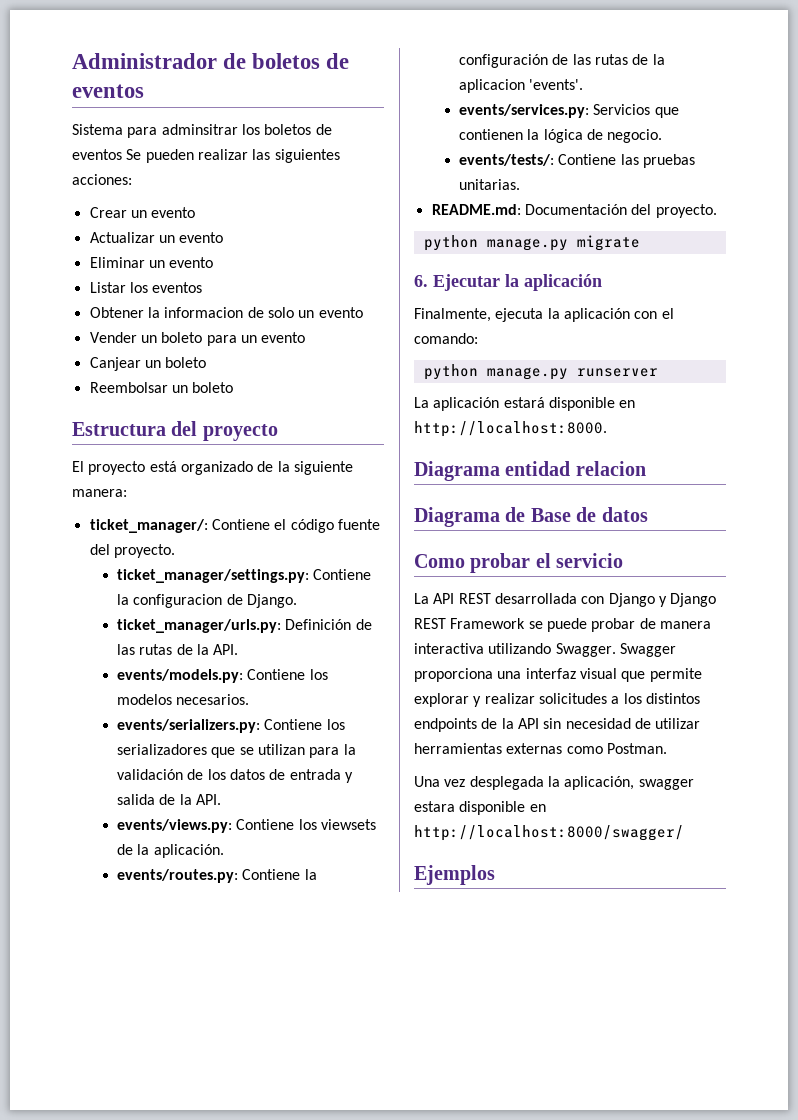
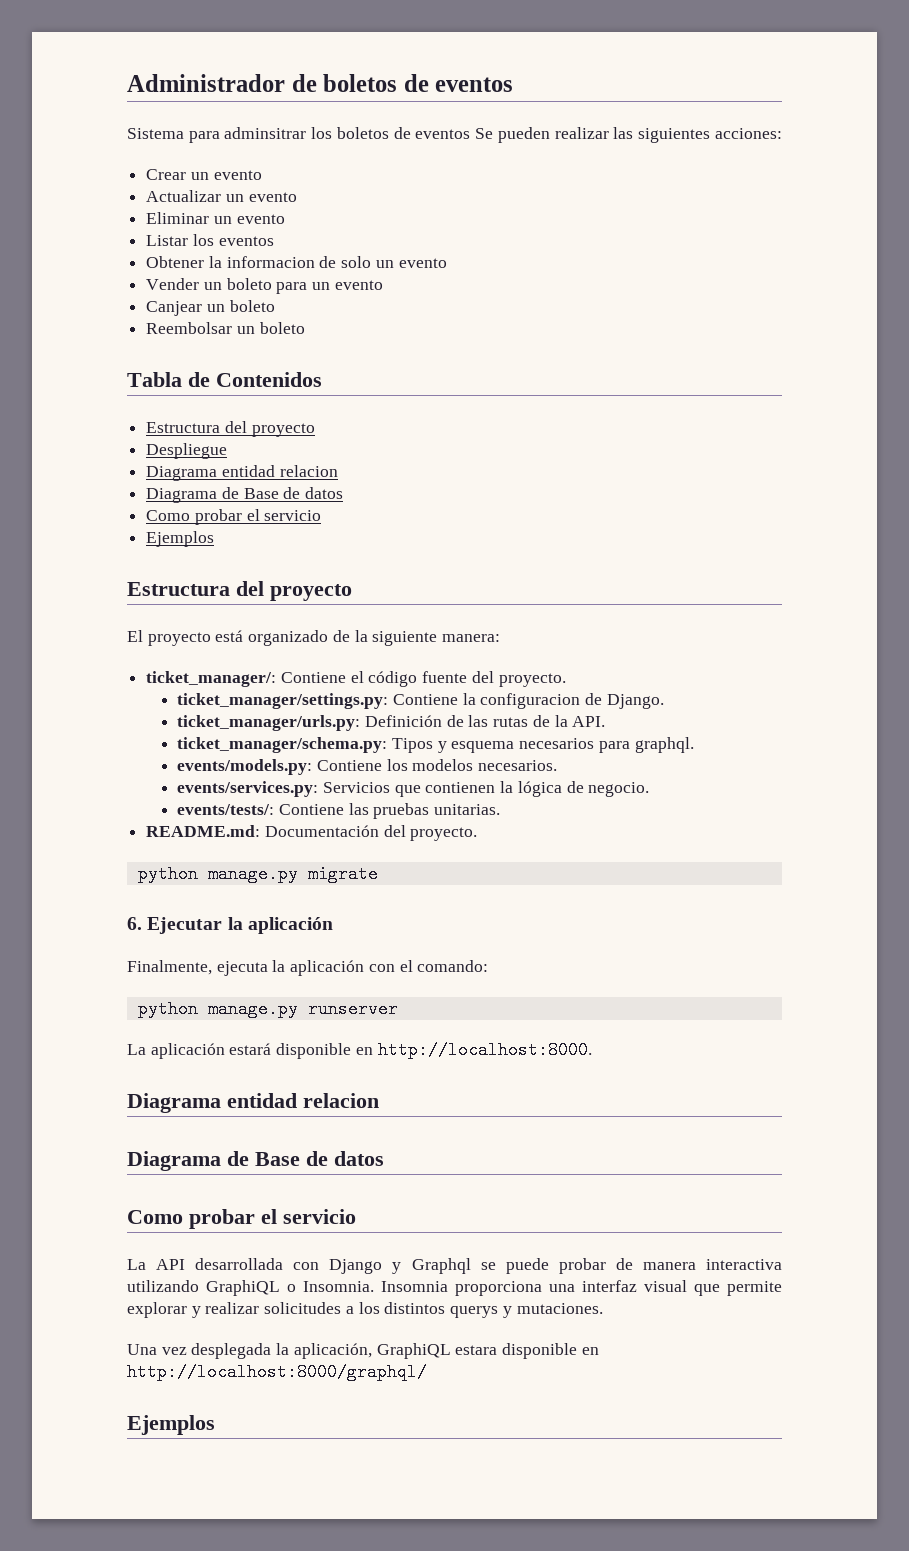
+ Tabla de Contenidos
+ Estructura del proyecto
+ Despliegue
+ Diagrama entidad relacion
+ Diagrama de Base de datos
+ Como probar el servicio
+ Ejemplos
+ ticket_manager/schema.py: Tipos y esquema necesarios para graphql.
- events/serializers.py: Contiene los serializadores que se utilizan para la validación de los datos de entrada y salida de la API.
- events/views.py: Contiene los viewsets de la aplicación.
- events/routes.py: Contiene la configuración de las rutas de la aplicacion 'events'.
- La API REST desarrollada con Django y Django REST Framework se puede probar de manera interactiva utilizando Swagger. Swagger proporciona una interfaz visual que permite explorar y realizar solicitudes a los distintos endpoints de la API sin necesidad de utilizar herramientas externas como Postman.
+ La API desarrollada con Django y Graphql se puede probar de manera interactiva utilizando GraphiQL o Insomnia. Insomnia proporciona una interfaz visual que permite explorar y realizar solicitudes a los distintos querys y mutaciones.
- Una vez desplegada la aplicación, swagger estara disponible en http://localhost:8000/swagger/
+ Una vez desplegada la aplicación, GraphiQL estara disponible en http://localhost:8000/graphql/

